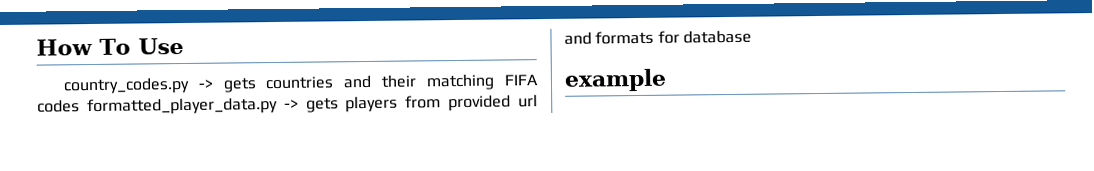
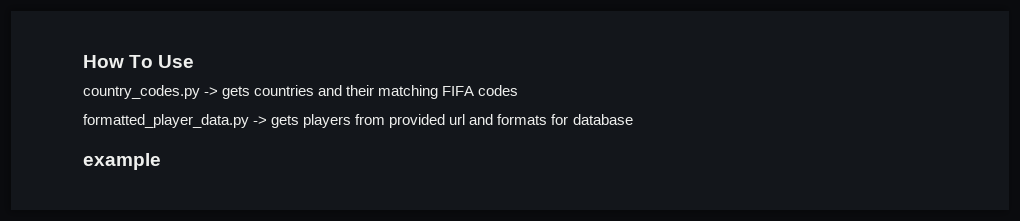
- country_codes.py -> gets countries and their matching FIFA codes formatted_player_data.py -> gets players from provided url and formats for database
+ country_codes.py -> gets countries and their matching FIFA codes
+ formatted_player_data.py -> gets players from provided url and formats for database

